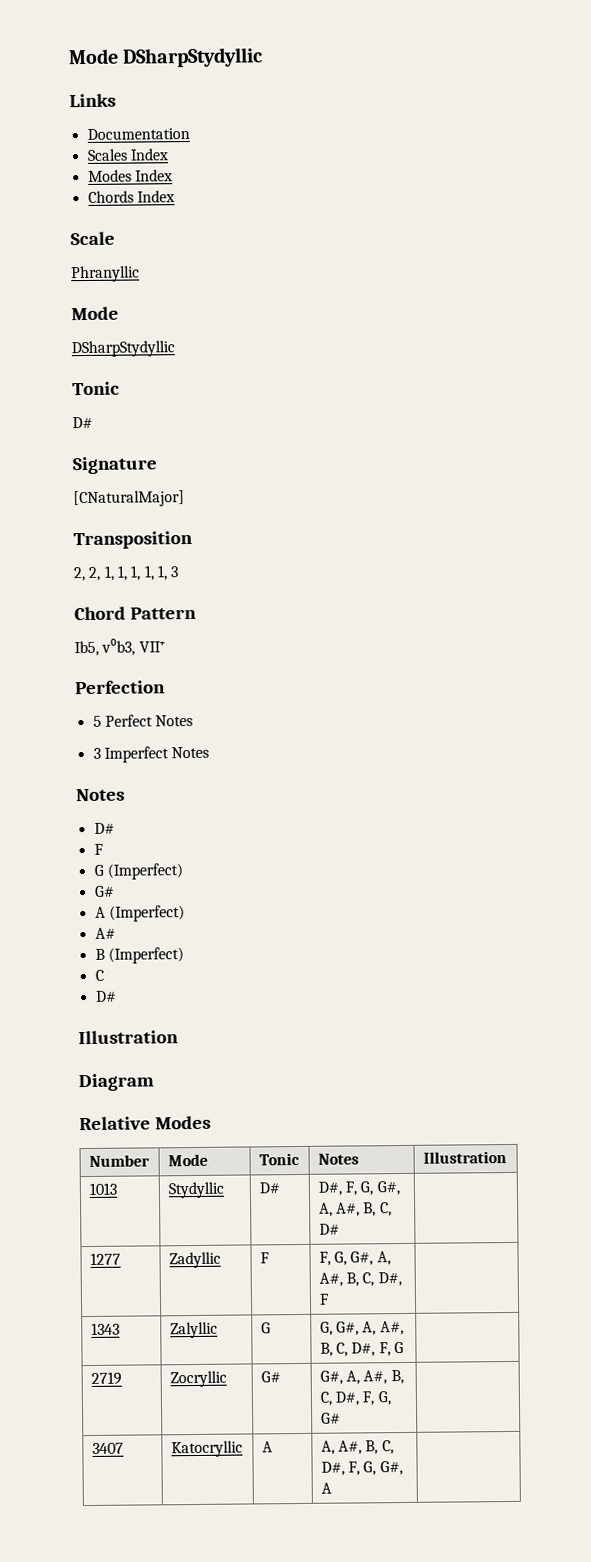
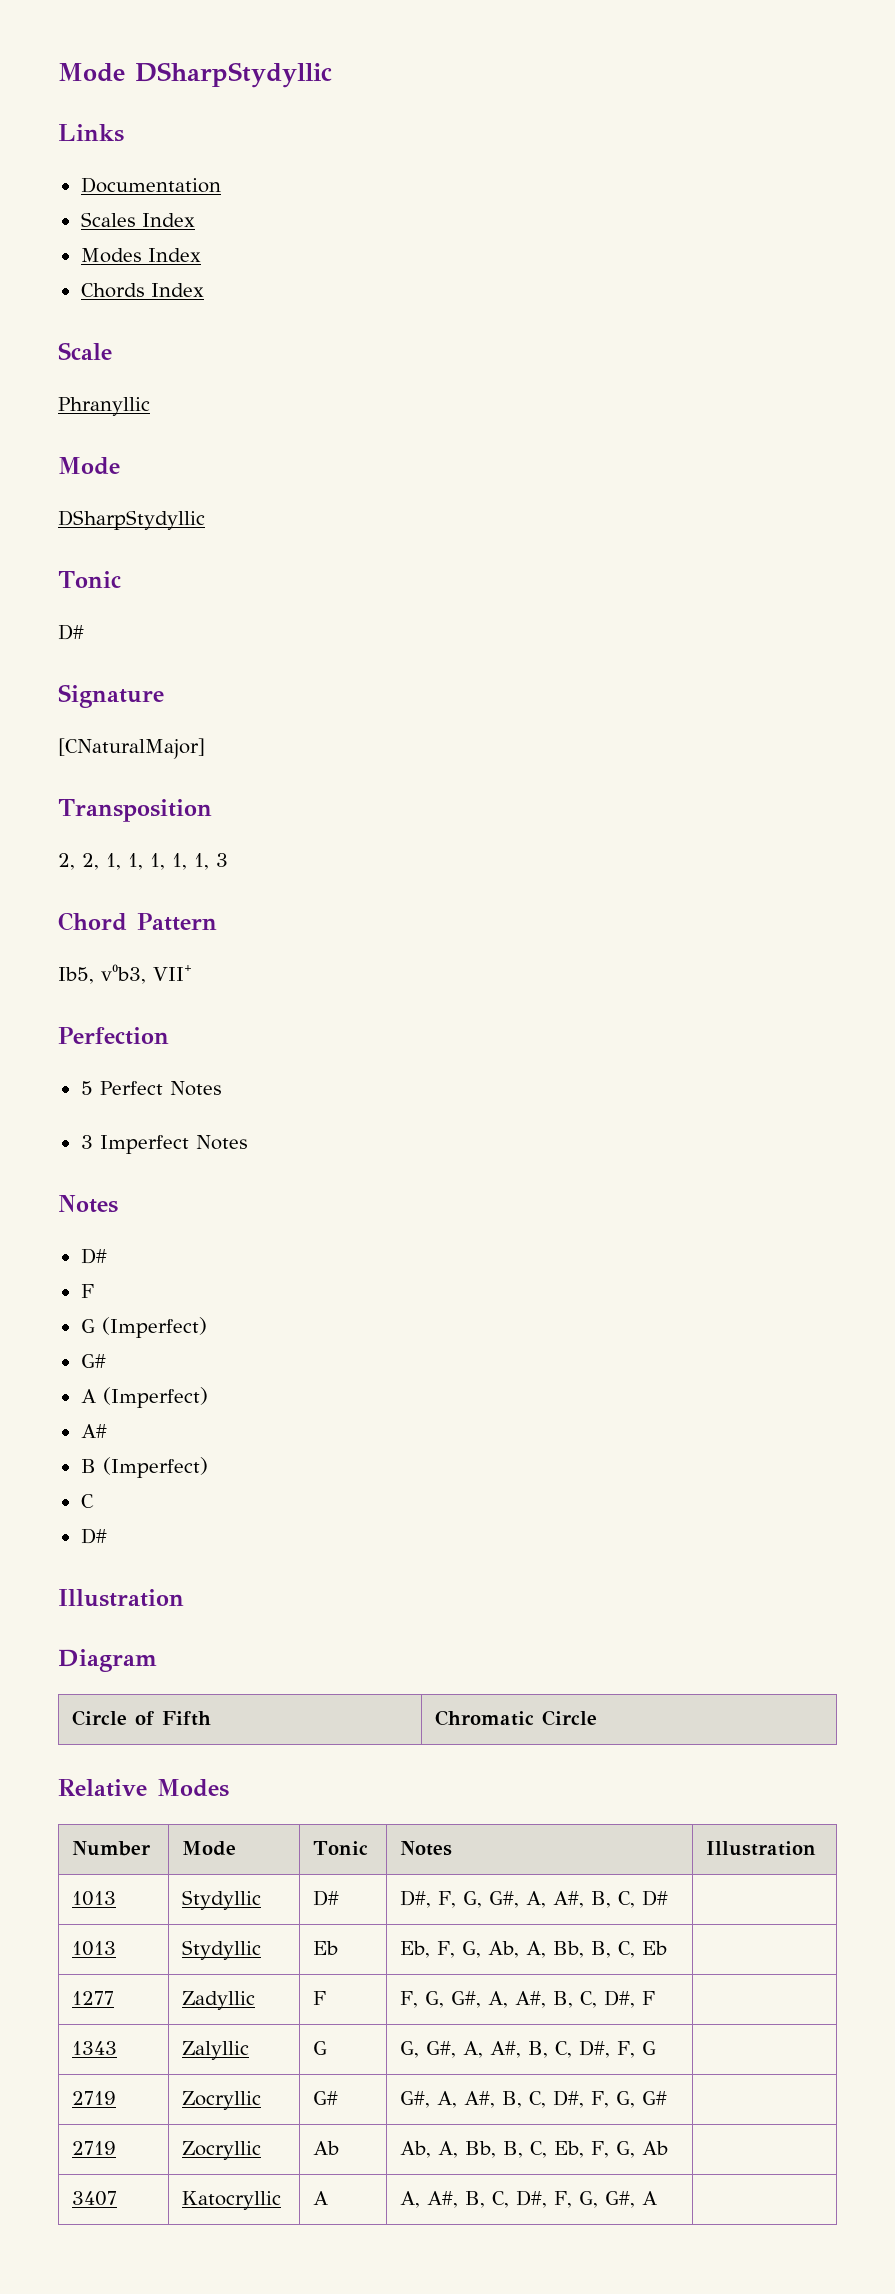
+ Circle of Fifth | Chromatic Circle
+ 1013 | Stydyllic | Eb | Eb, F, G, Ab, A, Bb, B, C, Eb |
+ 2719 | Zocryllic | Ab | Ab, A, Bb, B, C, Eb, F, G, Ab |

